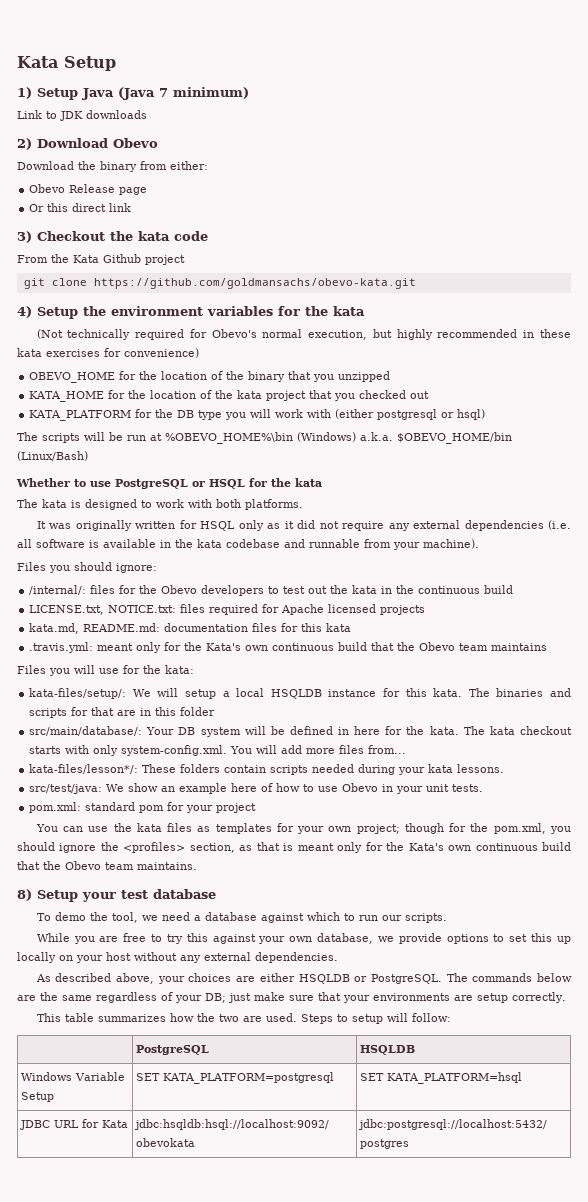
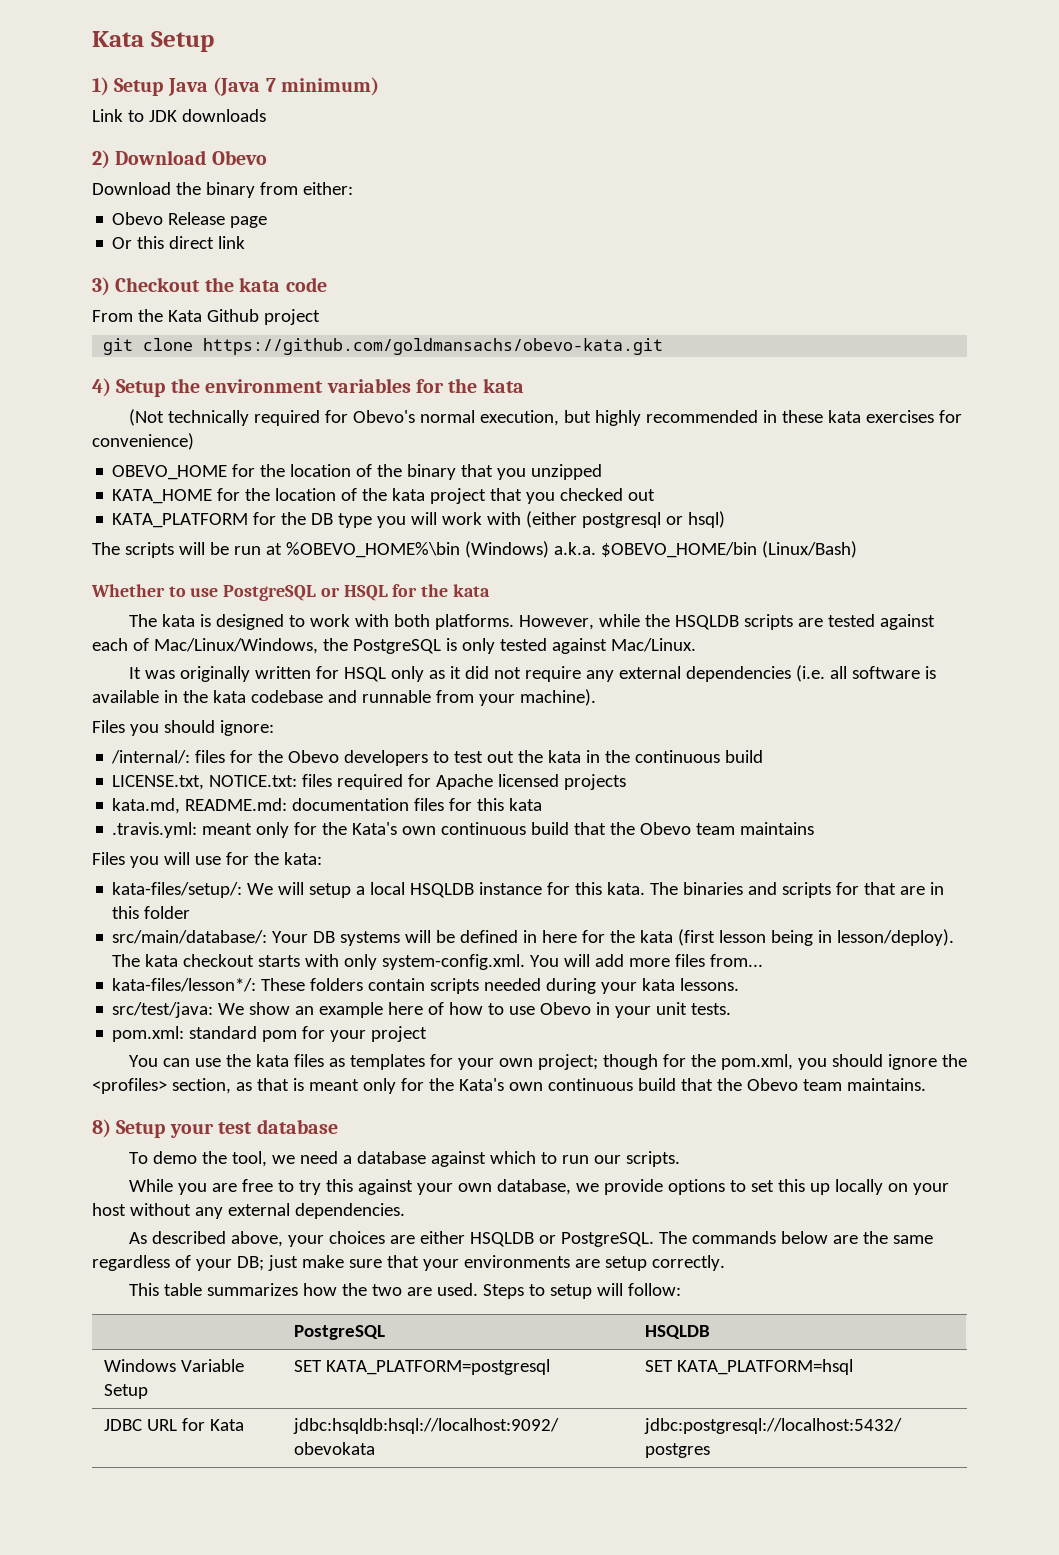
+ However, while the HSQLDB scripts are tested against each of Mac/Linux/Windows, the PostgreSQL is only tested against Mac/Linux.
- src/main/database/: Your DB system will be defined in here for the kata.
+ src/main/database/: Your DB systems will be defined in here for the kata (first lesson being in lesson/deploy).

